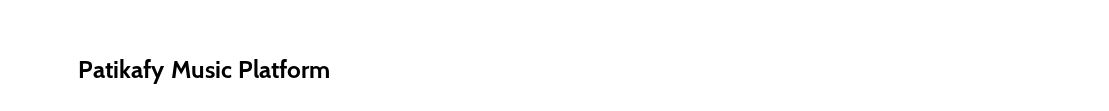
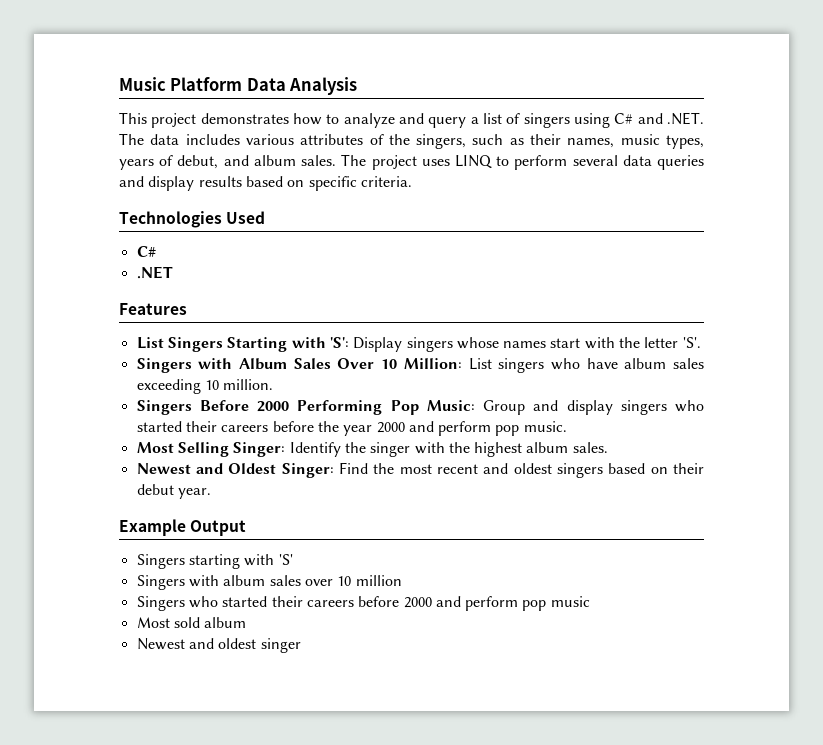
- Patikafy Music Platform
+ Music Platform Data Analysis
+ This project demonstrates how to analyze and query a list of singers using C# and .NET. The data includes various attributes of the singers, such as their names, music types, years of debut, and album sales. The project uses LINQ to perform several data queries and display results based on specific criteria.
+ Technologies Used
+ C#
+ .NET
+ Features
+ List Singers Starting with 'S': Display singers whose names start with the letter 'S'.
+ Singers with Album Sales Over 10 Million: List singers who have album sales exceeding 10 million.
+ Singers Before 2000 Performing Pop Music: Group and display singers who started their careers before the year 2000 and perform pop music.
+ Most Selling Singer: Identify the singer with the highest album sales.
+ Newest and Oldest Singer: Find the most recent and oldest singers based on their debut year.
+ Example Output
+ Singers starting with 'S'
+ Singers with album sales over 10 million
+ Singers who started their careers before 2000 and perform pop music
+ Most sold album
+ Newest and oldest singer

